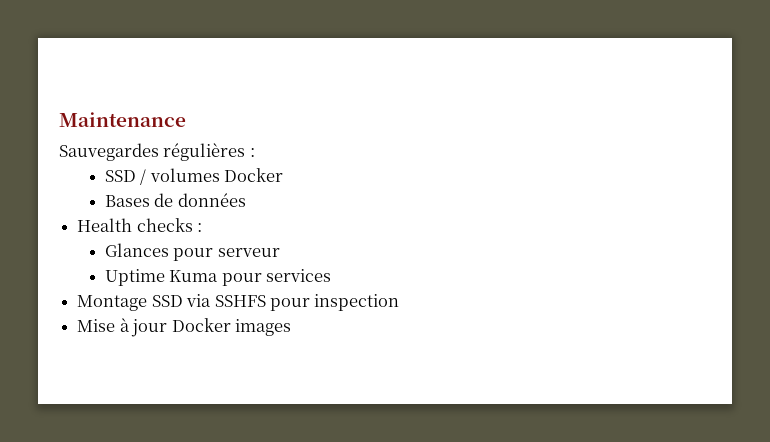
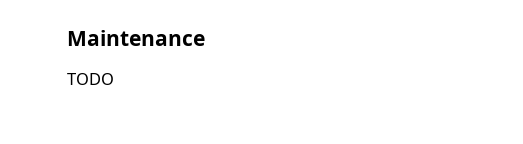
- Sauvegardes régulières :
- SSD / volumes Docker
- Bases de données
- Health checks :
- Glances pour serveur
- Uptime Kuma pour services
- Montage SSD via SSHFS pour inspection
- Mise à jour Docker images
+ TODO

